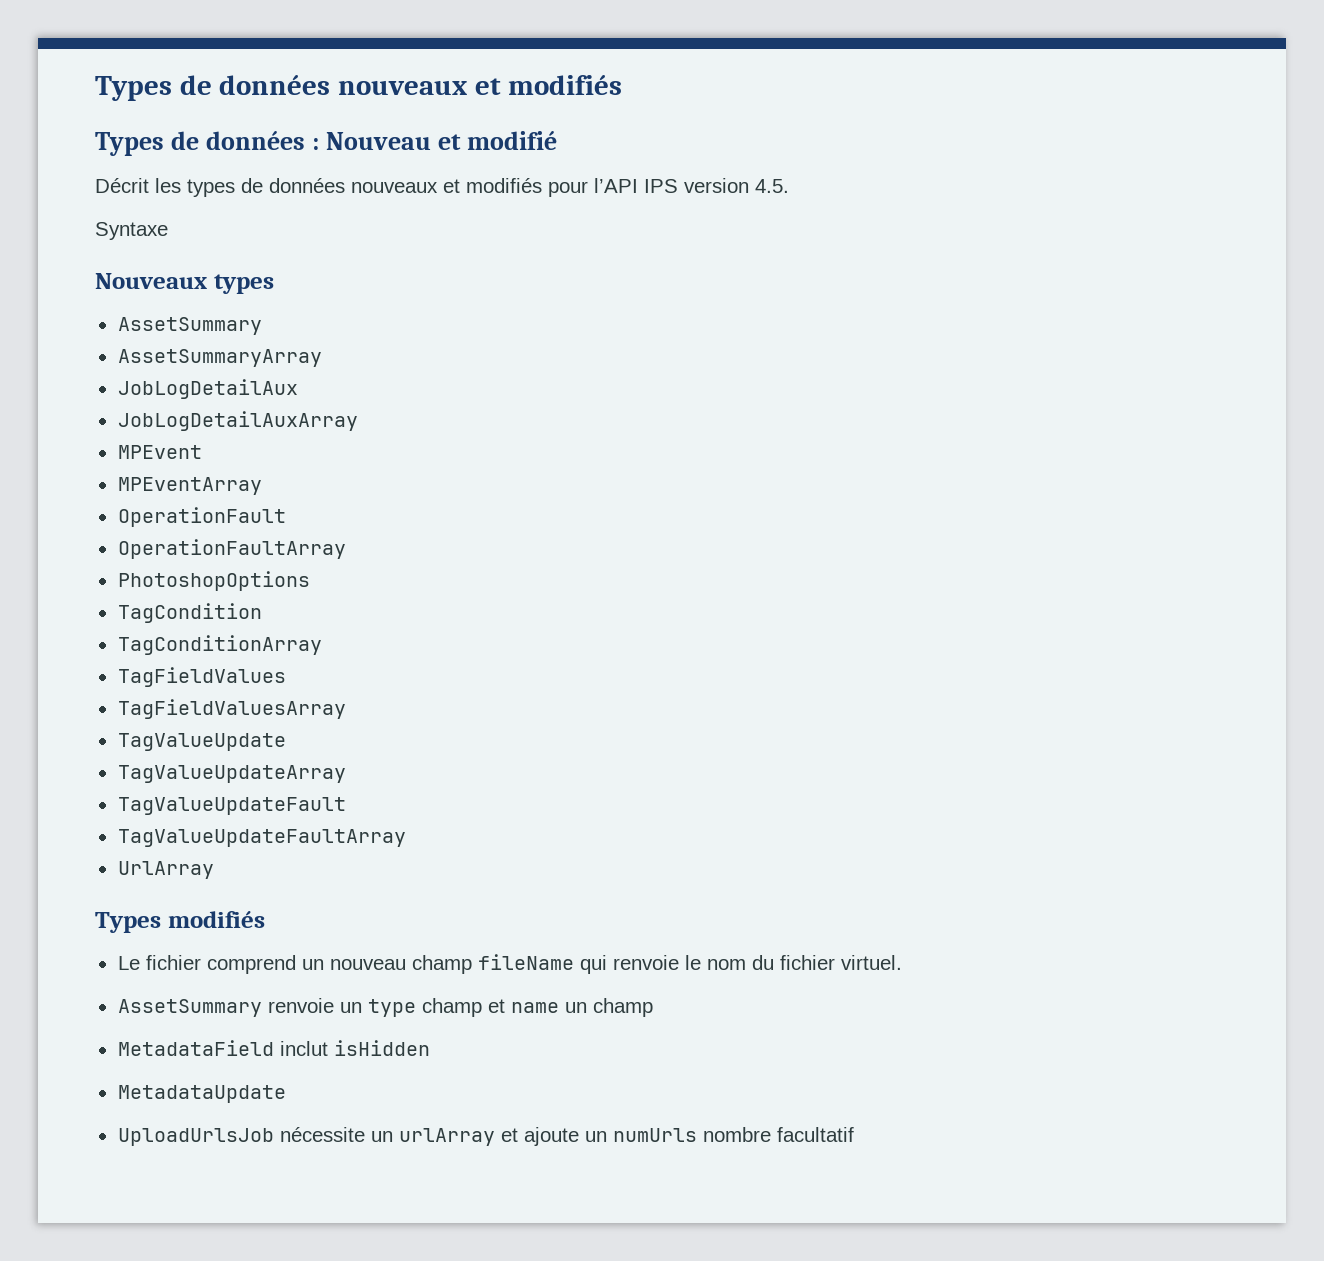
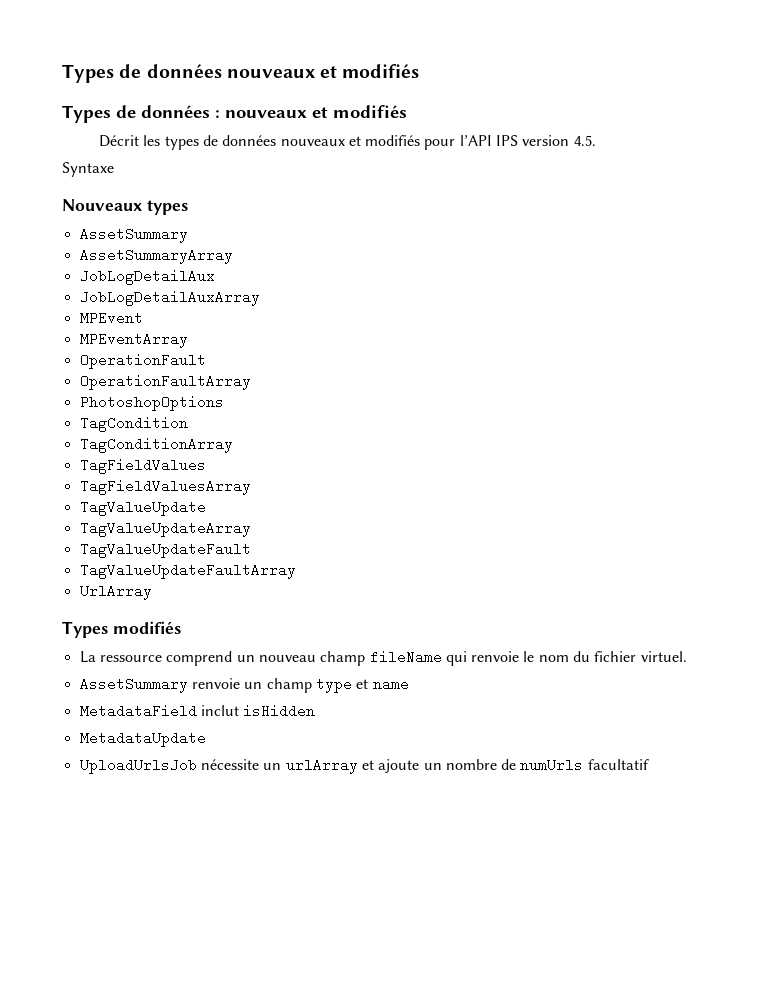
- Types de données : Nouveau et modifié
+ Types de données : nouveaux et modifiés
- Le fichier comprend un nouveau champ fileName qui renvoie le nom du fichier virtuel.
+ La ressource comprend un nouveau champ fileName qui renvoie le nom du fichier virtuel.
- AssetSummary renvoie un type champ et name un champ
+ AssetSummary renvoie un champ type et name
- UploadUrlsJob nécessite un urlArray et ajoute un numUrls nombre facultatif
+ UploadUrlsJob nécessite un urlArray et ajoute un nombre de numUrls facultatif

